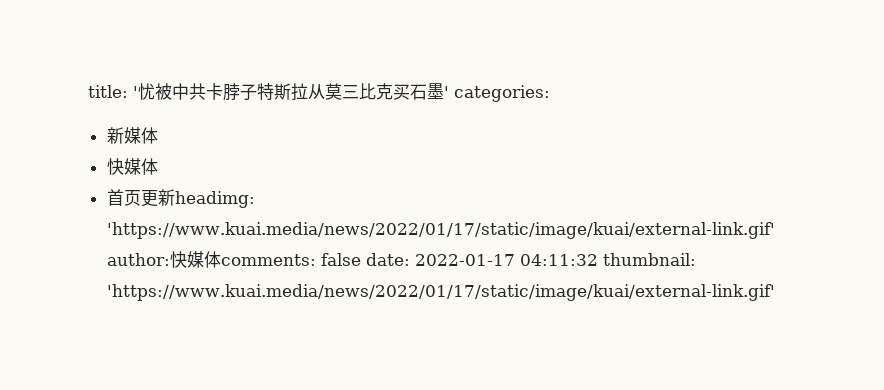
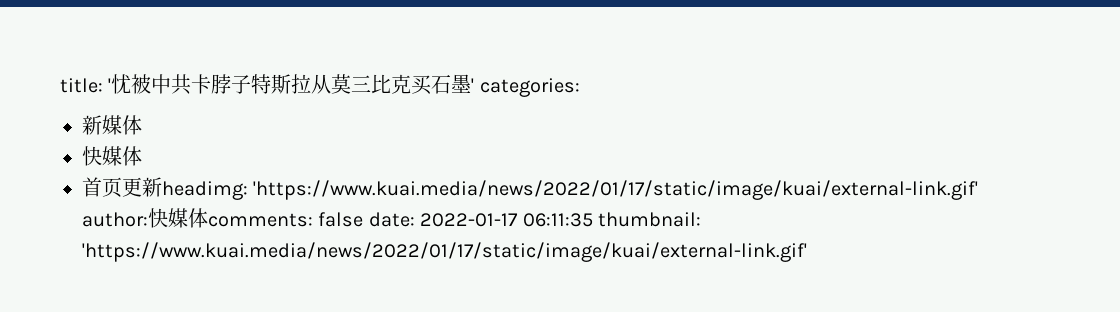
- 首页更新headimg: 'https://www.kuai.media/news/2022/01/17/static/image/kuai/external-link.gif' author:快媒体comments: false date: 2022-01-17 04:11:32 thumbnail: 'https://www.kuai.media/news/2022/01/17/static/image/kuai/external-link.gif'
+ 首页更新headimg: 'https://www.kuai.media/news/2022/01/17/static/image/kuai/external-link.gif' author:快媒体comments: false date: 2022-01-17 06:11:35 thumbnail: 'https://www.kuai.media/news/2022/01/17/static/image/kuai/external-link.gif'

